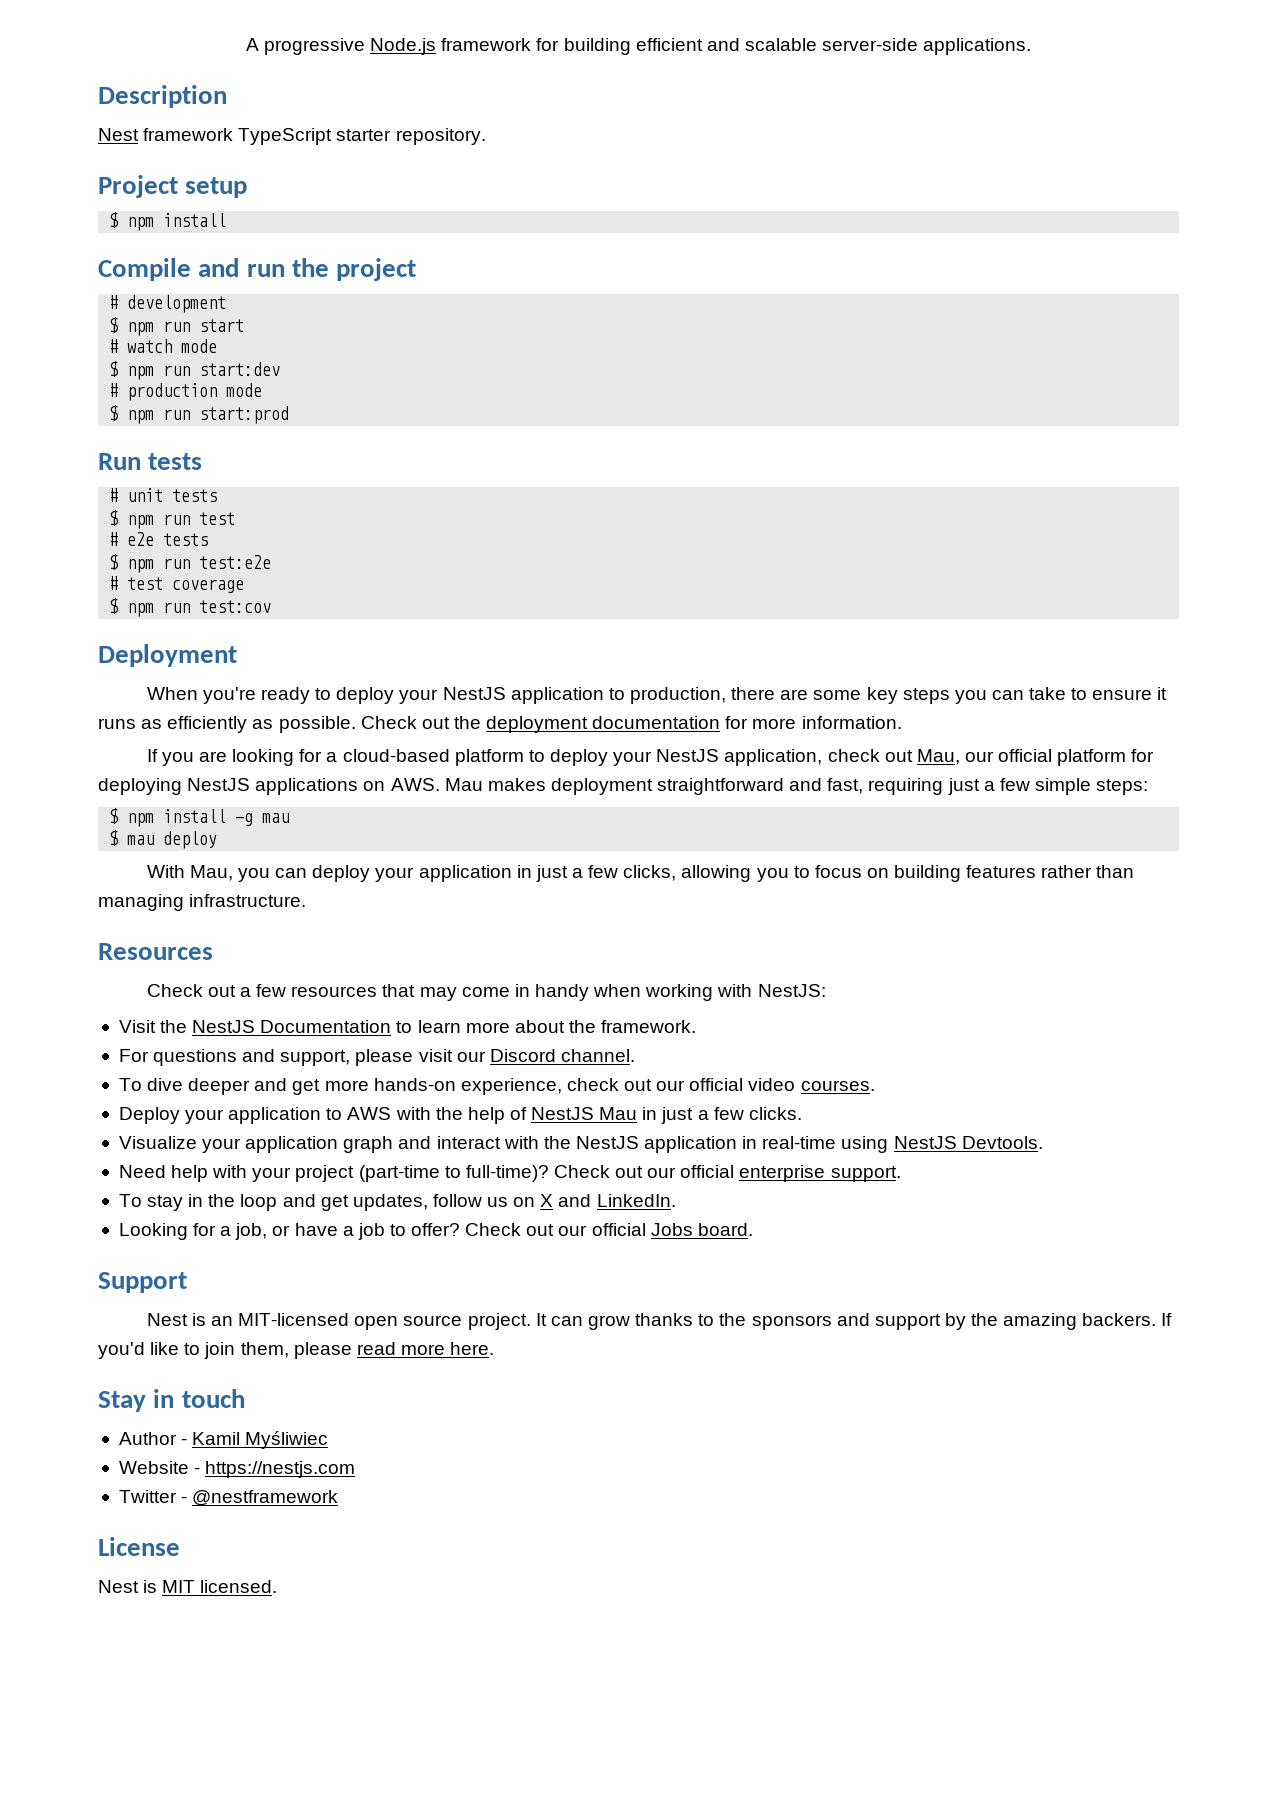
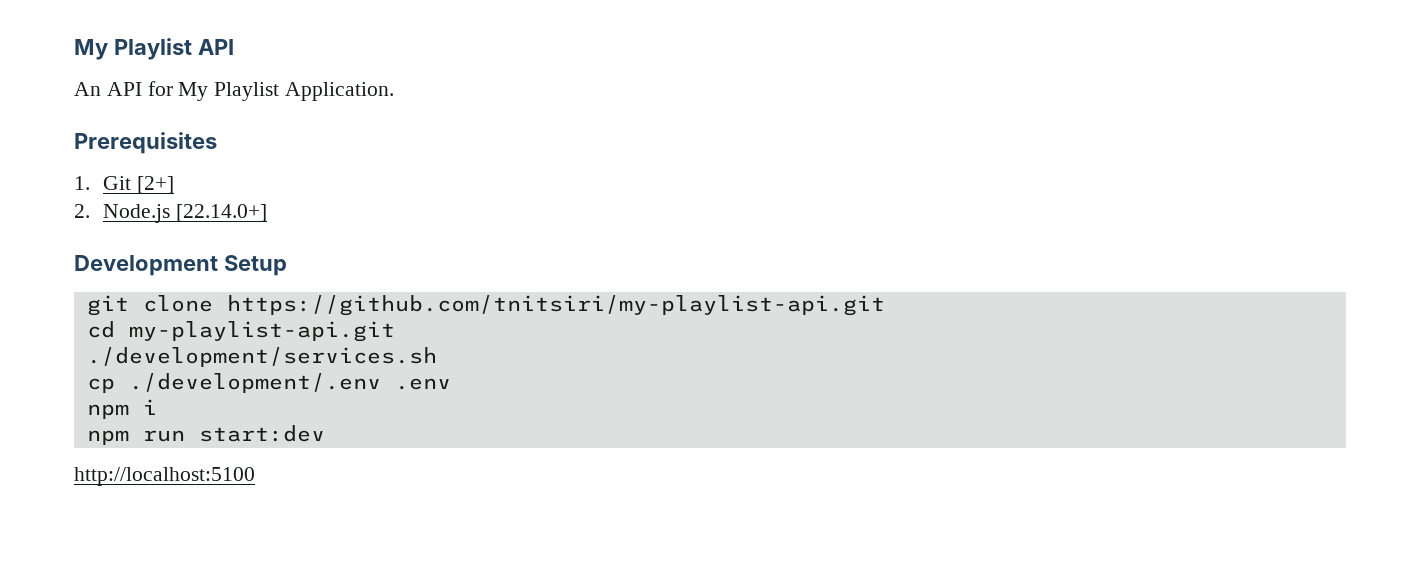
- A progressive Node.js framework for building efficient and scalable server-side applications.
- Description
- Nest framework TypeScript starter repository.
- Project setup
- $ npm install
- Compile and run the project
- # development
- $ npm run start
- # watch mode
- $ npm run start:dev
- # production mode
- $ npm run start:prod
- Run tests
- # unit tests
- $ npm run test
- # e2e tests
- $ npm run test:e2e
- # test coverage
- $ npm run test:cov
- Deployment
- When you're ready to deploy your NestJS application to production, there are some key steps you can take to ensure it runs as efficiently as possible. Check out the deployment documentation for more information.
- If you are looking for a cloud-based platform to deploy your NestJS application, check out Mau, our official platform for deploying NestJS applications on AWS. Mau makes deployment straightforward and fast, requiring just a few simple steps:
- $ npm install -g mau
- $ mau deploy
- With Mau, you can deploy your application in just a few clicks, allowing you to focus on building features rather than managing infrastructure.
- Resources
- Check out a few resources that may come in handy when working with NestJS:
- Visit the NestJS Documentation to learn more about the framework.
- For questions and support, please visit our Discord channel.
- To dive deeper and get more hands-on experience, check out our official video courses.
- Deploy your application to AWS with the help of NestJS Mau in just a few clicks.
- Visualize your application graph and interact with the NestJS application in real-time using NestJS Devtools.
- Need help with your project (part-time to full-time)? Check out our official enterprise support.
- To stay in the loop and get updates, follow us on X and LinkedIn.
- Looking for a job, or have a job to offer? Check out our official Jobs board.
- Support
- Nest is an MIT-licensed open source project. It can grow thanks to the sponsors and support by the amazing backers. If you'd like to join them, please read more here.
- Stay in touch
- Author - Kamil Myśliwiec
- Website - https://nestjs.com
- Twitter - @nestframework
- License
- Nest is MIT licensed.
+ My Playlist API
+ An API for My Playlist Application.
+ Prerequisites
+ 1. Git [2+]
+ 2. Node.js [22.14.0+]
+ Development Setup
+ git clone https://github.com/tnitsiri/my-playlist-api.git
+ cd my-playlist-api.git
+ ./development/services.sh
+ cp ./development/.env .env
+ npm i
+ npm run start:dev
+ http://localhost:5100

